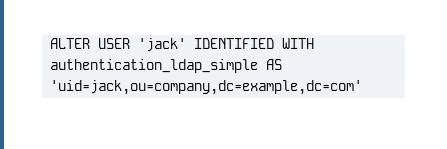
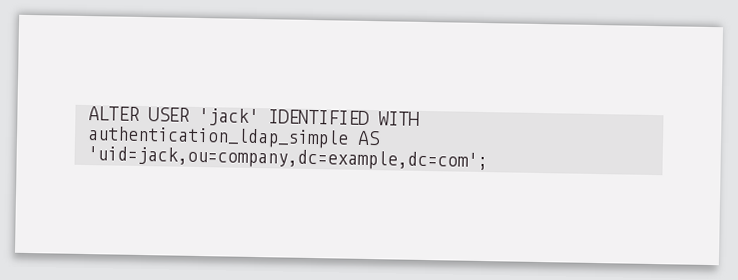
- ALTER USER 'jack' IDENTIFIED WITH authentication_ldap_simple AS 'uid=jack,ou=company,dc=example,dc=com'
+ ALTER USER 'jack' IDENTIFIED WITH authentication_ldap_simple AS 'uid=jack,ou=company,dc=example,dc=com';

